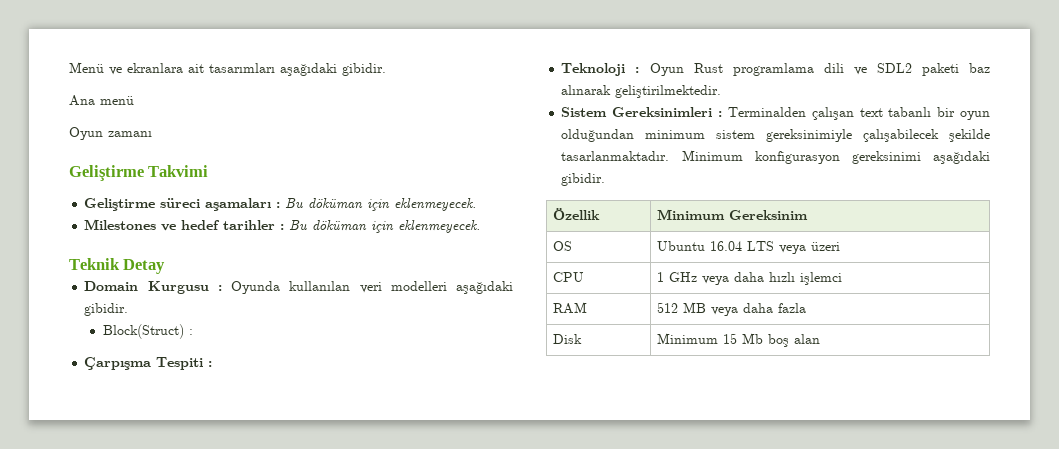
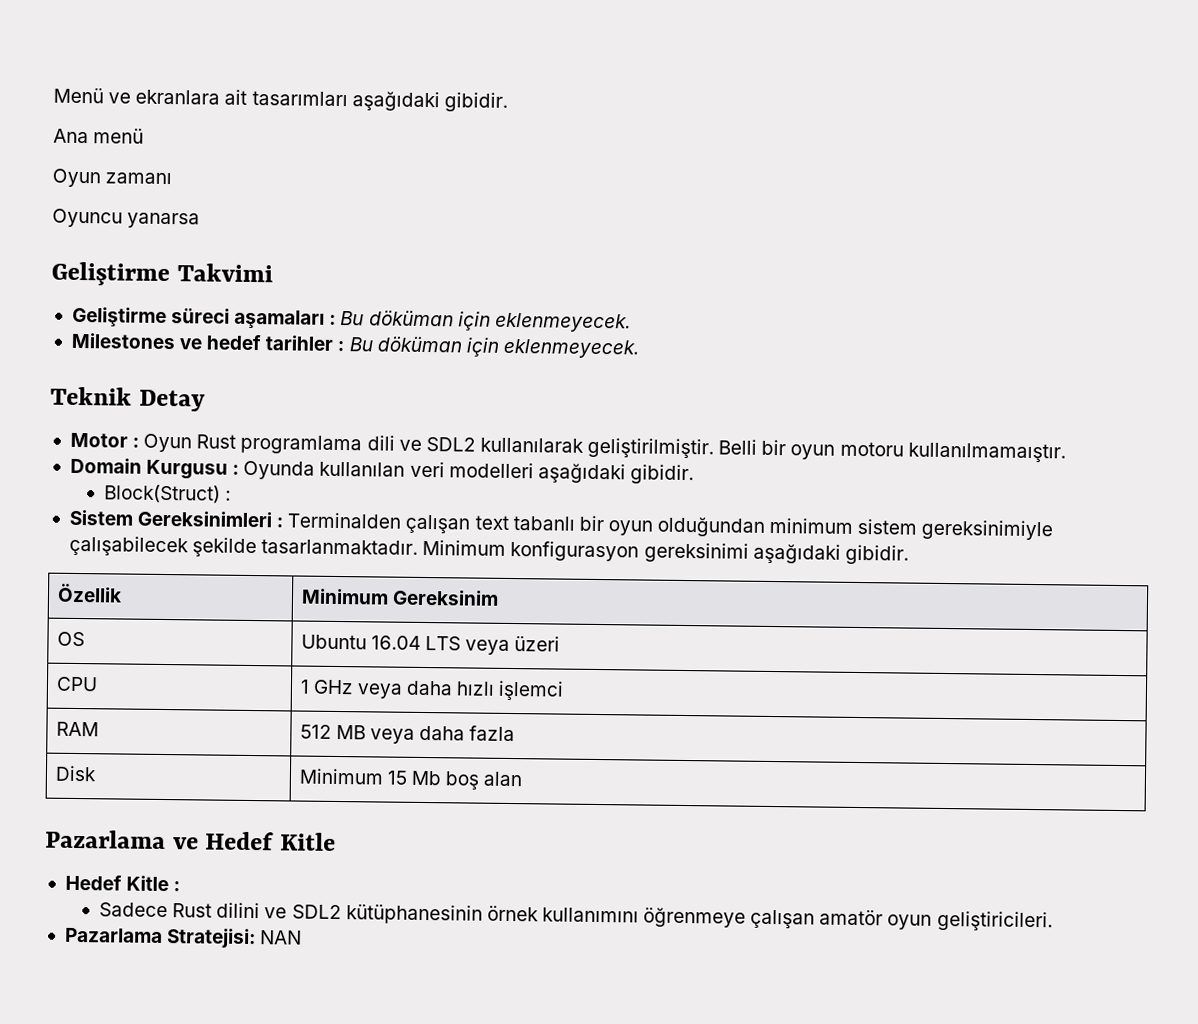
+ Oyuncu yanarsa
+ Motor : Oyun Rust programlama dili ve SDL2 kullanılarak geliştirilmiştir. Belli bir oyun motoru kullanılmamaıştır.
- Çarpışma Tespiti :
- Teknoloji : Oyun Rust programlama dili ve SDL2 paketi baz alınarak geliştirilmektedir.
+ Pazarlama ve Hedef Kitle
+ Hedef Kitle :
+ Sadece Rust dilini ve SDL2 kütüphanesinin örnek kullanımını öğrenmeye çalışan amatör oyun geliştiricileri.
+ Pazarlama Stratejisi: NAN

